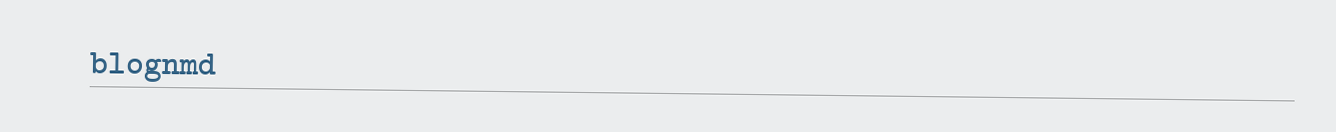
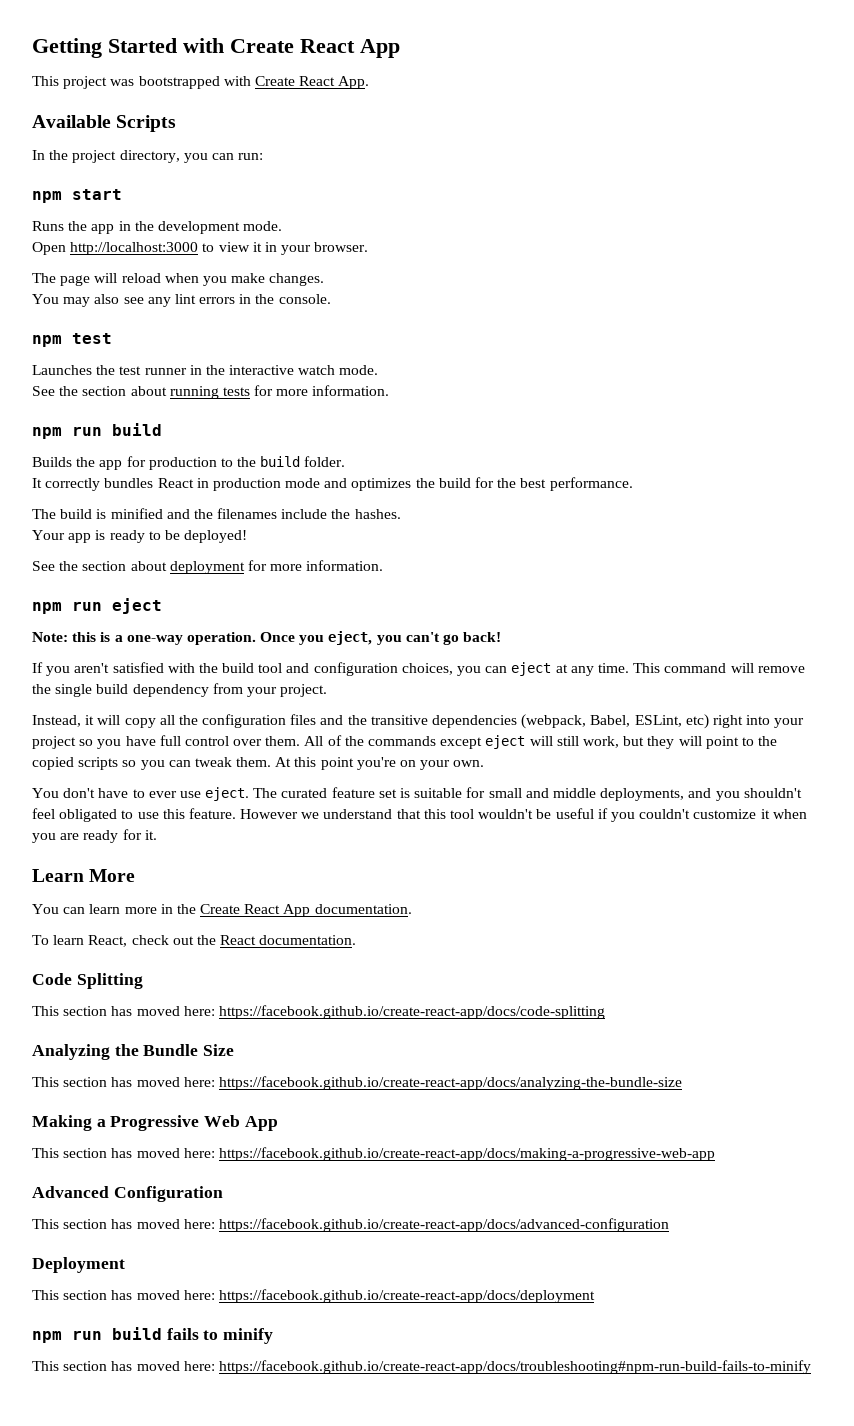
- blognmd
+ Getting Started with Create React App
+ This project was bootstrapped with Create React App.
+ Available Scripts
+ In the project directory, you can run:
+ npm start
+ Runs the app in the development mode.
+ Open http://localhost:3000 to view it in your browser.
+ The page will reload when you make changes.
+ You may also see any lint errors in the console.
+ npm test
+ Launches the test runner in the interactive watch mode.
+ See the section about running tests for more information.
+ npm run build
+ Builds the app for production to the build folder.
+ It correctly bundles React in production mode and optimizes the build for the best performance.
+ The build is minified and the filenames include the hashes.
+ Your app is ready to be deployed!
+ See the section about deployment for more information.
+ npm run eject
+ Note: this is a one-way operation. Once you eject, you can't go back!
+ If you aren't satisfied with the build tool and configuration choices, you can eject at any time. This command will remove the single build dependency from your project.
+ Instead, it will copy all the configuration files and the transitive dependencies (webpack, Babel, ESLint, etc) right into your project so you have full control over them. All of the commands except eject will still work, but they will point to the copied scripts so you can tweak them. At this point you're on your own.
+ You don't have to ever use eject. The curated feature set is suitable for small and middle deployments, and you shouldn't feel obligated to use this feature. However we understand that this tool wouldn't be useful if you couldn't customize it when you are ready for it.
+ Learn More
+ You can learn more in the Create React App documentation.
+ To learn React, check out the React documentation.
+ Code Splitting
+ This section has moved here: https://facebook.github.io/create-react-app/docs/code-splitting
+ Analyzing the Bundle Size
+ This section has moved here: https://facebook.github.io/create-react-app/docs/analyzing-the-bundle-size
+ Making a Progressive Web App
+ This section has moved here: https://facebook.github.io/create-react-app/docs/making-a-progressive-web-app
+ Advanced Configuration
+ This section has moved here: https://facebook.github.io/create-react-app/docs/advanced-configuration
+ Deployment
+ This section has moved here: https://facebook.github.io/create-react-app/docs/deployment
+ npm run build fails to minify
+ This section has moved here: https://facebook.github.io/create-react-app/docs/troubleshooting#npm-run-build-fails-to-minify

